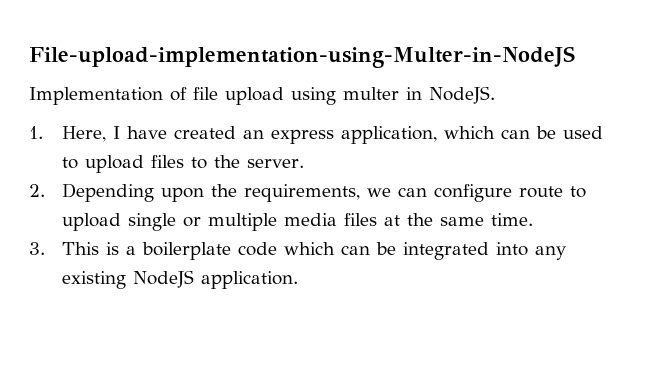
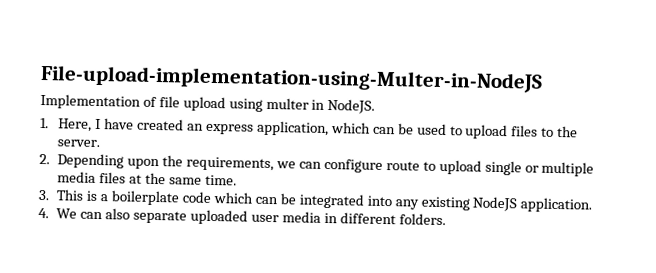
+ 4. We can also separate uploaded user media in different folders.

